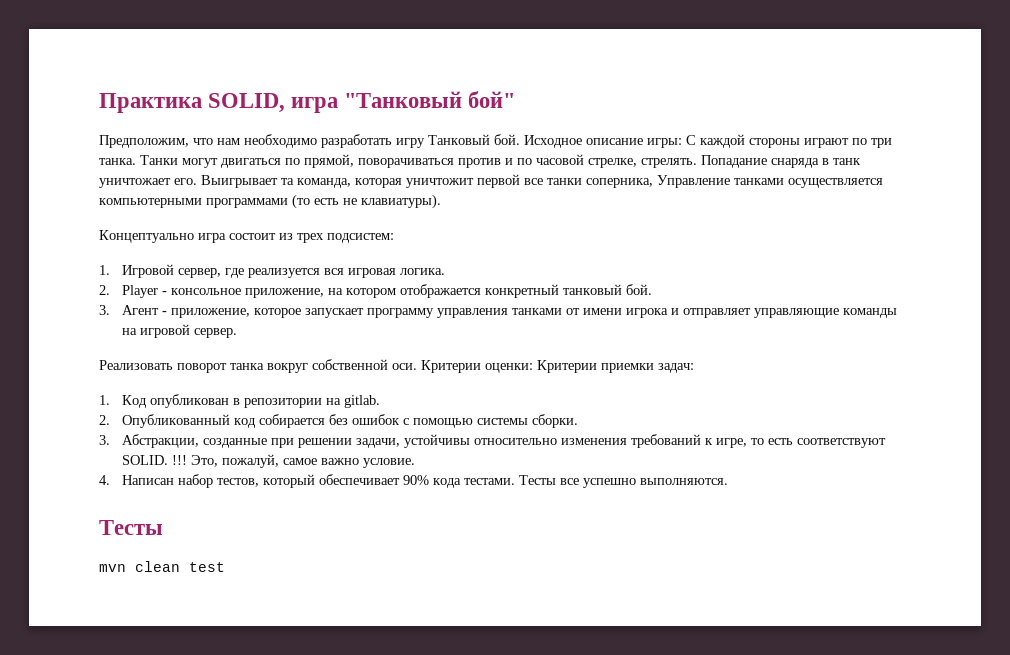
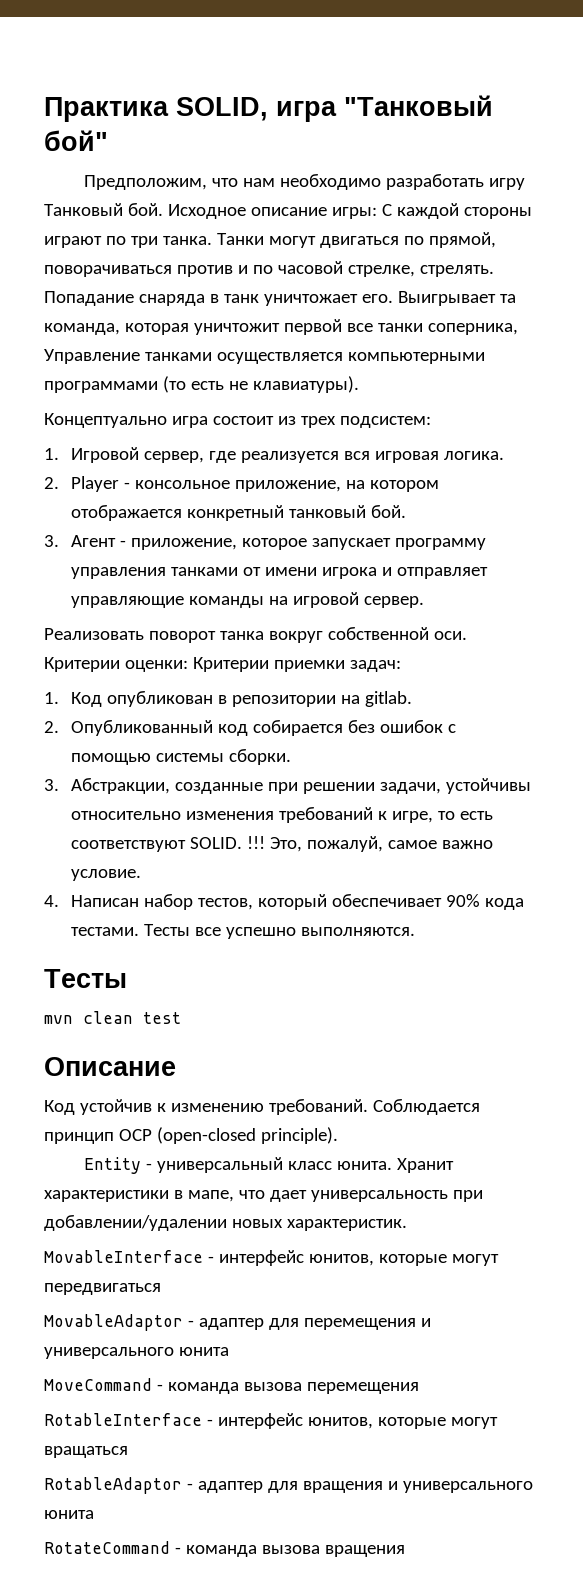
+ Описание
+ Код устойчив к изменению требований. Соблюдается принцип OCP (open-closed principle).
+ Entity - универсальный класс юнита. Хранит характеристики в мапе, что дает универсальность при добавлении/удалении новых характеристик.
+ MovableInterface - интерфейс юнитов, которые могут передвигаться
+ MovableAdaptor - адаптер для перемещения и универсального юнита
+ MoveCommand - команда вызова перемещения
+ RotableInterface - интерфейс юнитов, которые могут вращаться
+ RotableAdaptor - адаптер для вращения и универсального юнита
+ RotateCommand - команда вызова вращения

